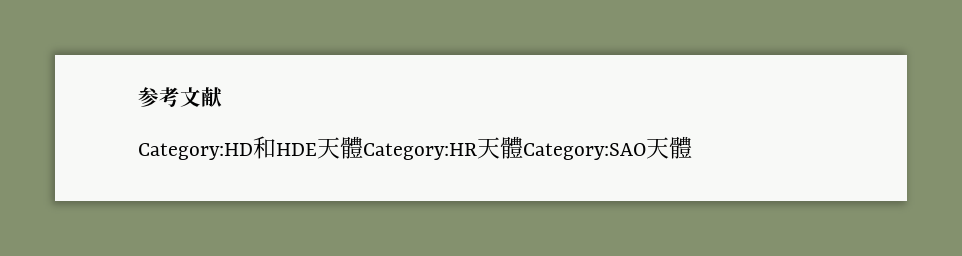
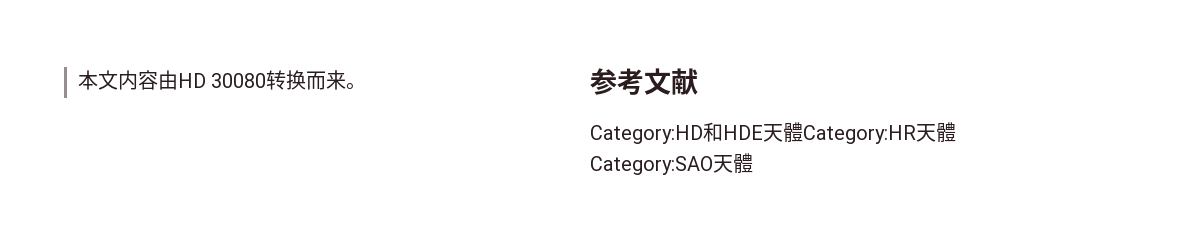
+ 本文内容由HD 30080转换而来。

